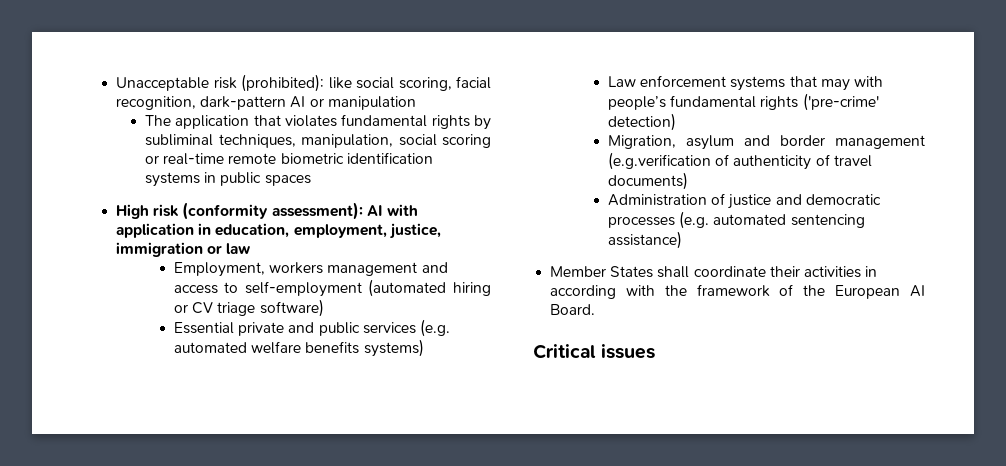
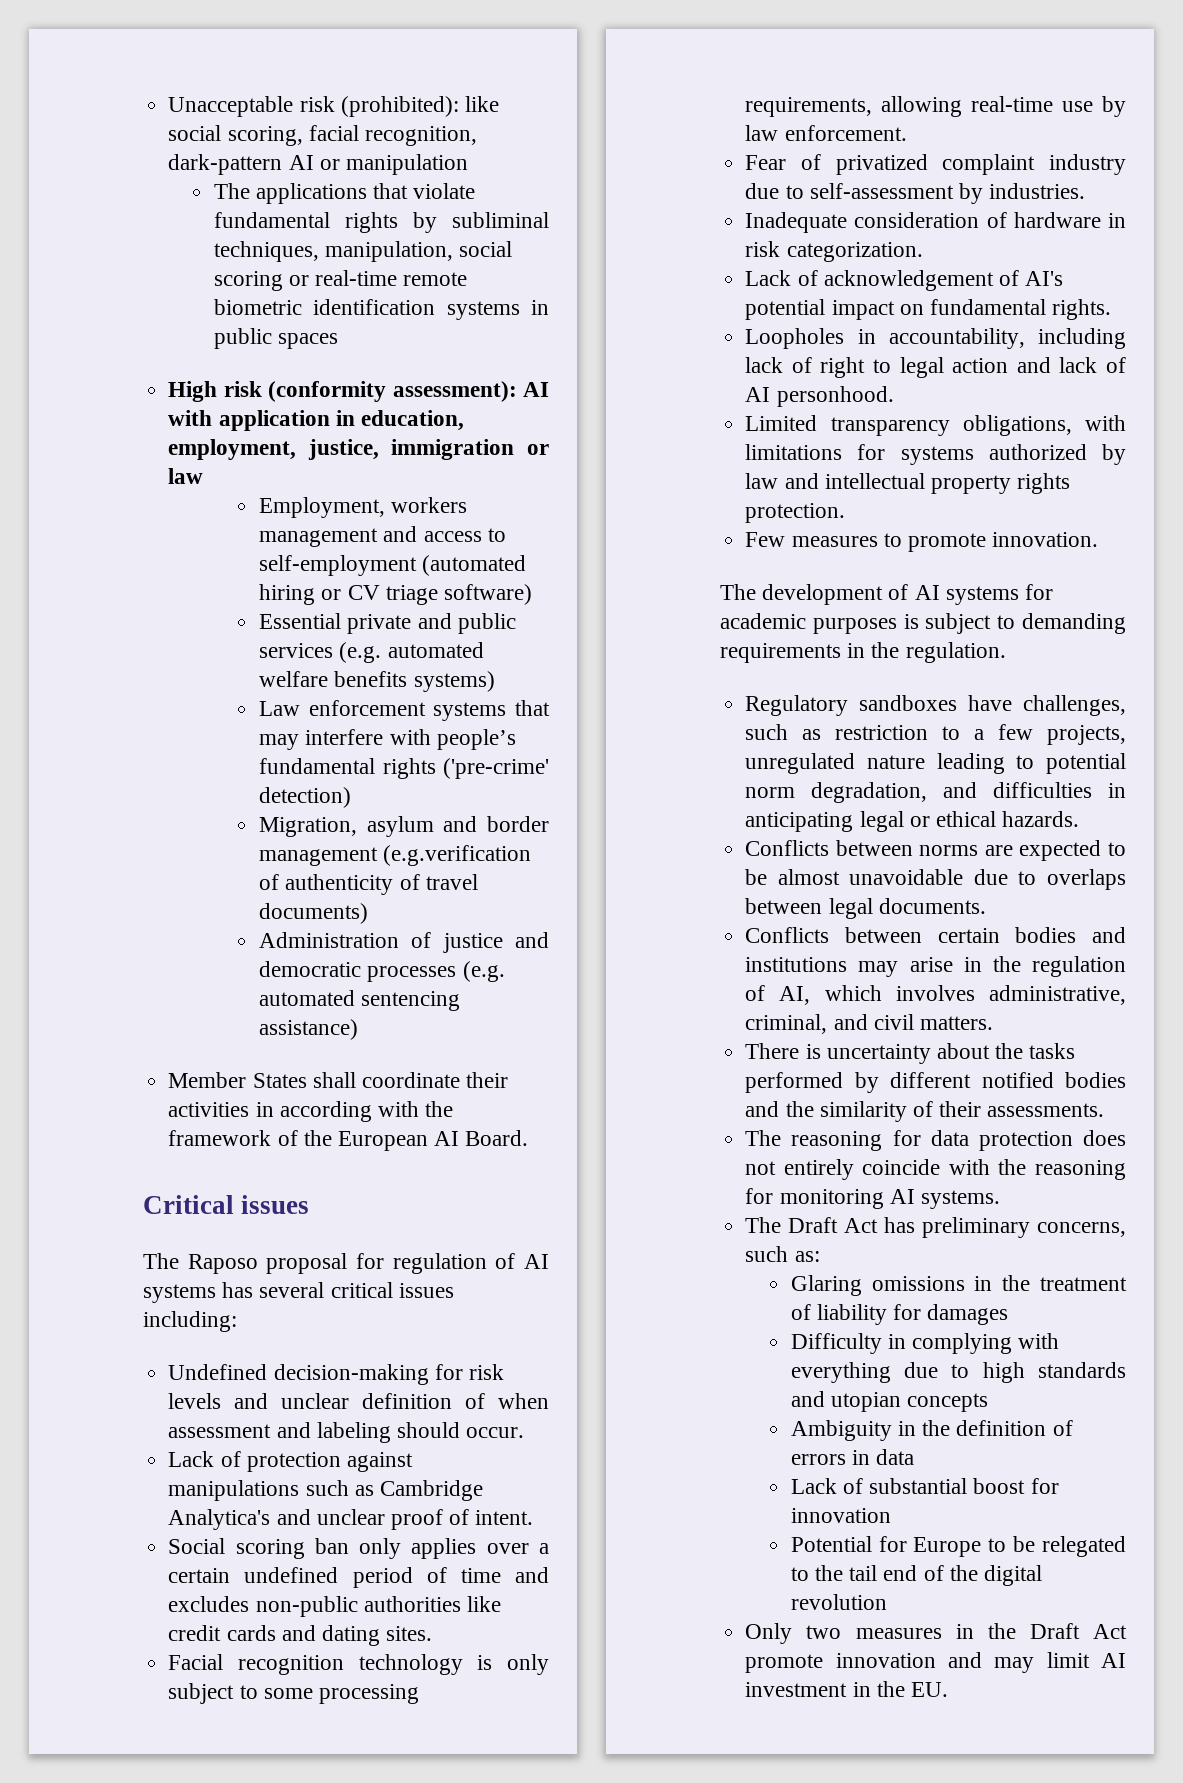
- The application that violates fundamental rights by subliminal techniques, manipulation, social scoring or real-time remote biometric identification systems in public spaces
+ The applications that violate fundamental rights by subliminal techniques, manipulation, social scoring or real-time remote biometric identification systems in public spaces
- Law enforcement systems that may with people’s fundamental rights ('pre-crime' detection)
+ Law enforcement systems that may interfere with people’s fundamental rights ('pre-crime' detection)
+ The Raposo proposal for regulation of AI systems has several critical issues including:
+ Undefined decision-making for risk levels and unclear definition of when assessment and labeling should occur.
+ Lack of protection against manipulations such as Cambridge Analytica's and unclear proof of intent.
+ Social scoring ban only applies over a certain undefined period of time and excludes non-public authorities like credit cards and dating sites.
+ Facial recognition technology is only subject to some processing requirements, allowing real-time use by law enforcement.
+ Fear of privatized complaint industry due to self-assessment by industries.
+ Inadequate consideration of hardware in risk categorization.
+ Lack of acknowledgement of AI's potential impact on fundamental rights.
+ Loopholes in accountability, including lack of right to legal action and lack of AI personhood.
+ Limited transparency obligations, with limitations for systems authorized by law and intellectual property rights protection.
+ Few measures to promote innovation.
+ The development of AI systems for academic purposes is subject to demanding requirements in the regulation.
+ Regulatory sandboxes have challenges, such as restriction to a few projects, unregulated nature leading to potential norm degradation, and difficulties in anticipating legal or ethical hazards.
+ Conflicts between norms are expected to be almost unavoidable due to overlaps between legal documents.
+ Conflicts between certain bodies and institutions may arise in the regulation of AI, which involves administrative, criminal, and civil matters.
+ There is uncertainty about the tasks performed by different notified bodies and the similarity of their assessments.
+ The reasoning for data protection does not entirely coincide with the reasoning for monitoring AI systems.
+ The Draft Act has preliminary concerns, such as:
+ Glaring omissions in the treatment of liability for damages
+ Difficulty in complying with everything due to high standards and utopian concepts
+ Ambiguity in the definition of errors in data
+ Lack of substantial boost for innovation
+ Potential for Europe to be relegated to the tail end of the digital revolution
+ Only two measures in the Draft Act promote innovation and may limit AI investment in the EU.

